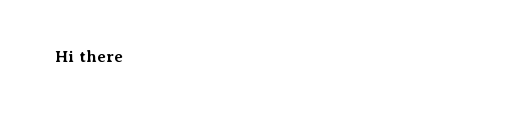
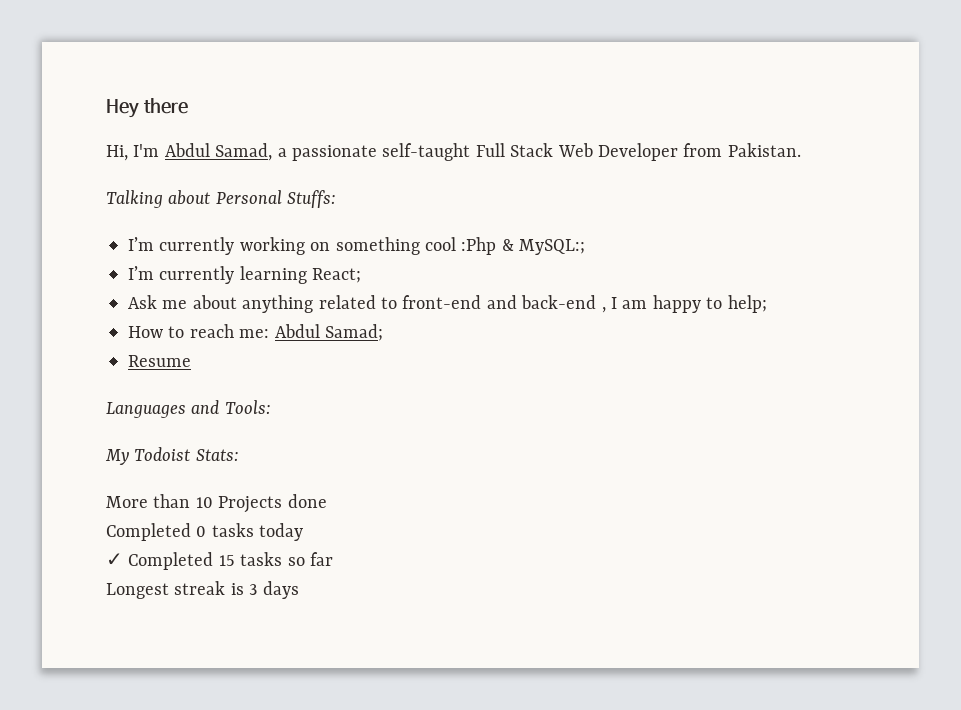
- Hi there
+ Hey there
+ Hi, I'm Abdul Samad, a passionate self-taught Full Stack Web Developer from Pakistan.
+ Talking about Personal Stuffs:
+ I’m currently working on something cool :Php & MySQL:;
+ I’m currently learning React;
+ Ask me about anything related to front-end and back-end , I am happy to help;
+ How to reach me: Abdul Samad;
+ Resume
+ Languages and Tools:
+ My Todoist Stats:
+ More than 10 Projects done
+ Completed 0 tasks today
+ ✓ Completed 15 tasks so far
+ Longest streak is 3 days

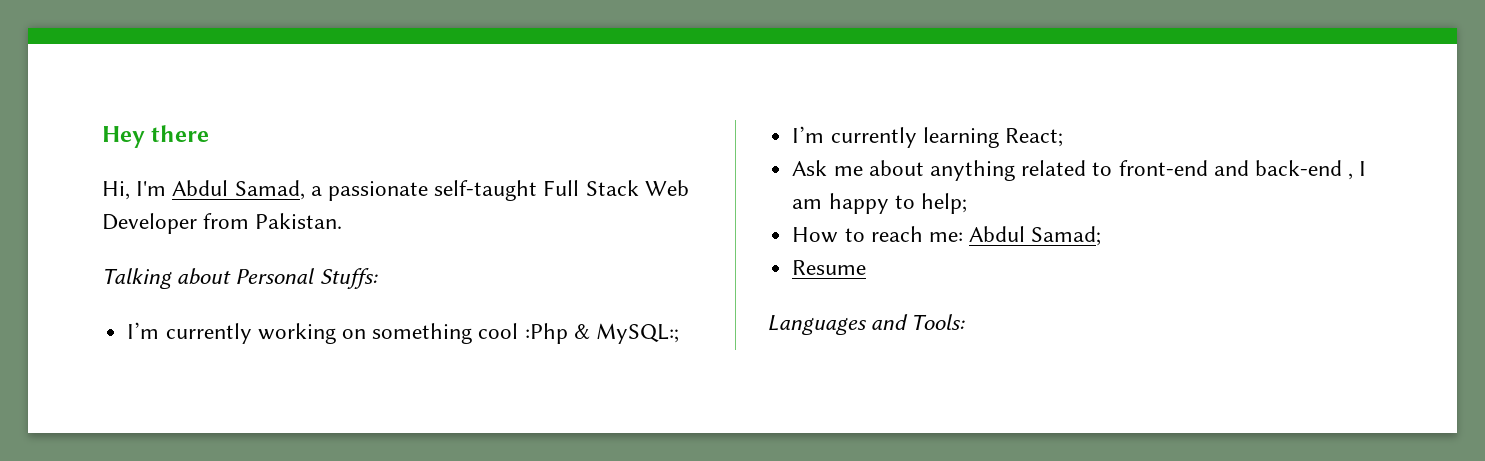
- My Todoist Stats:
- More than 10 Projects done
- Completed 0 tasks today
- ✓ Completed 15 tasks so far
- Longest streak is 3 days

